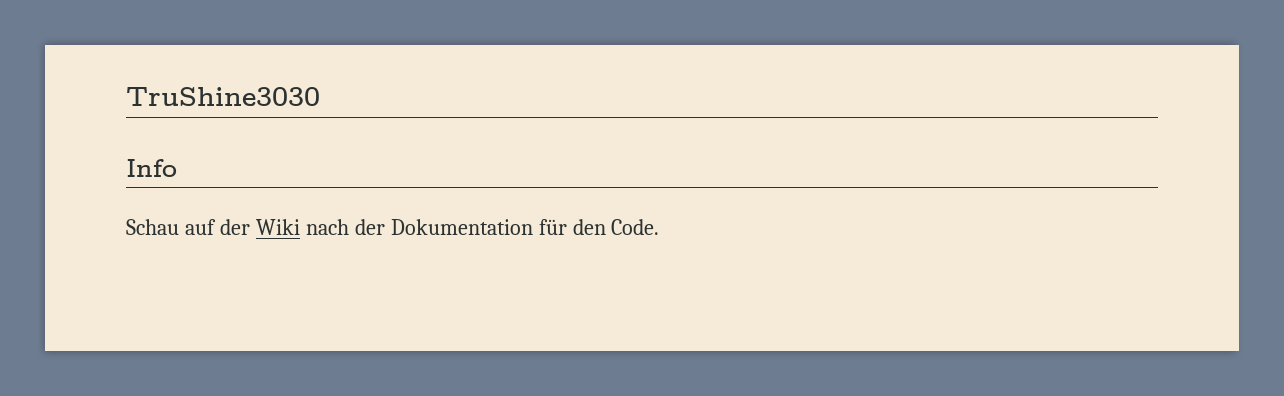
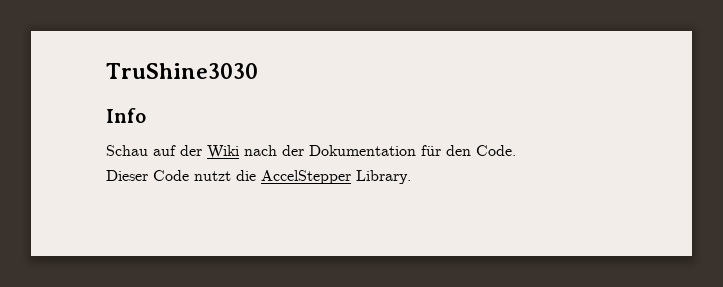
+ Dieser Code nutzt die AccelStepper Library.

